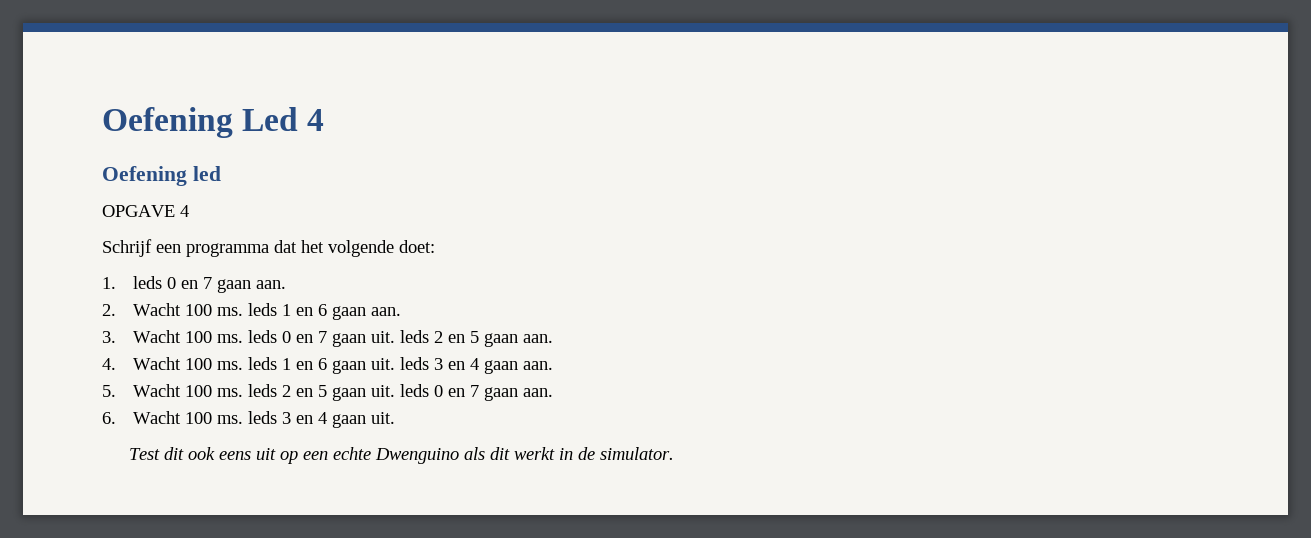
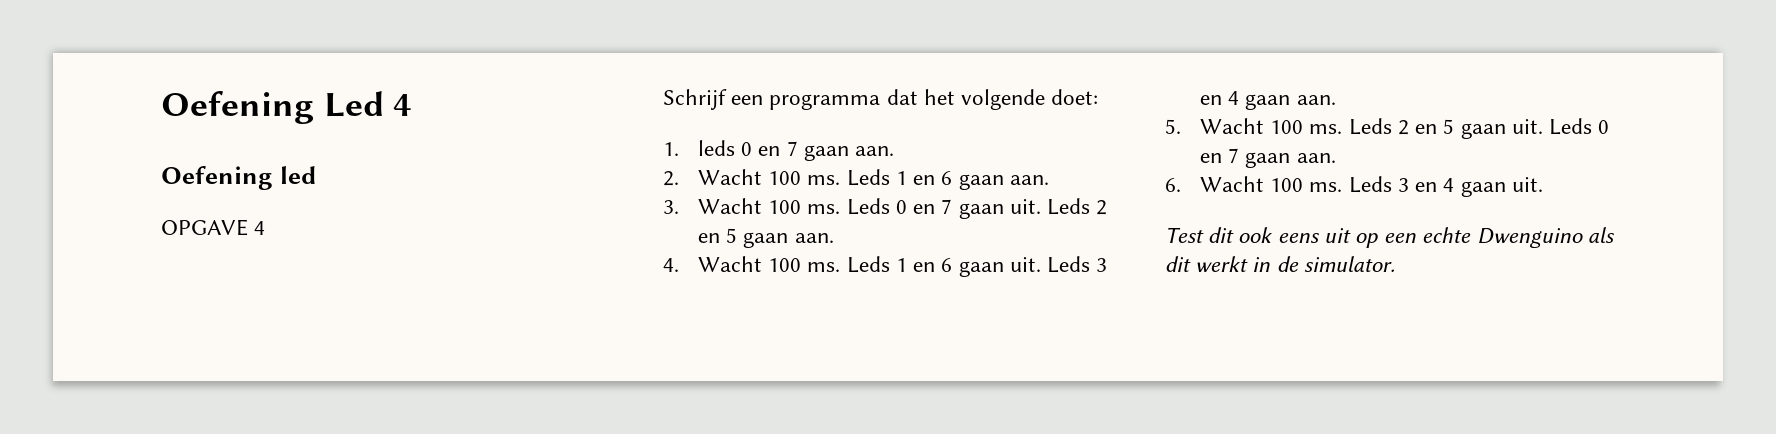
- 2. Wacht 100 ms. leds 1 en 6 gaan aan.
+ 2. Wacht 100 ms. Leds 1 en 6 gaan aan.
- 3. Wacht 100 ms. leds 0 en 7 gaan uit. leds 2 en 5 gaan aan.
+ 3. Wacht 100 ms. Leds 0 en 7 gaan uit. Leds 2 en 5 gaan aan.
- 4. Wacht 100 ms. leds 1 en 6 gaan uit. leds 3 en 4 gaan aan.
+ 4. Wacht 100 ms. Leds 1 en 6 gaan uit. Leds 3 en 4 gaan aan.
- 5. Wacht 100 ms. leds 2 en 5 gaan uit. leds 0 en 7 gaan aan.
+ 5. Wacht 100 ms. Leds 2 en 5 gaan uit. Leds 0 en 7 gaan aan.
- 6. Wacht 100 ms. leds 3 en 4 gaan uit.
+ 6. Wacht 100 ms. Leds 3 en 4 gaan uit.

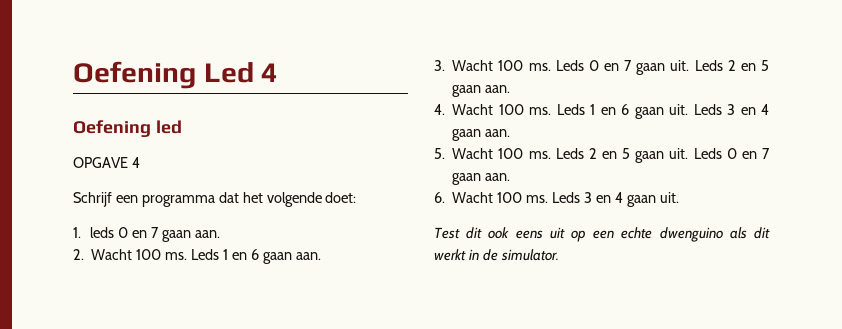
- Test dit ook eens uit op een echte Dwenguino als dit werkt in de simulator.
+ Test dit ook eens uit op een echte dwenguino als dit werkt in de simulator.

